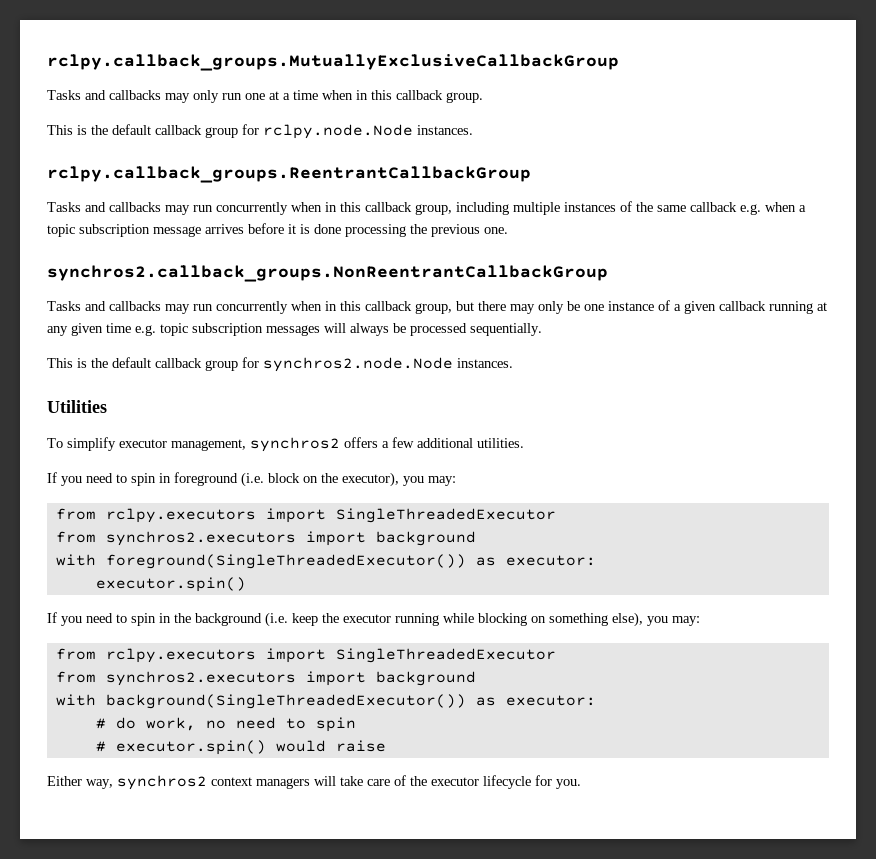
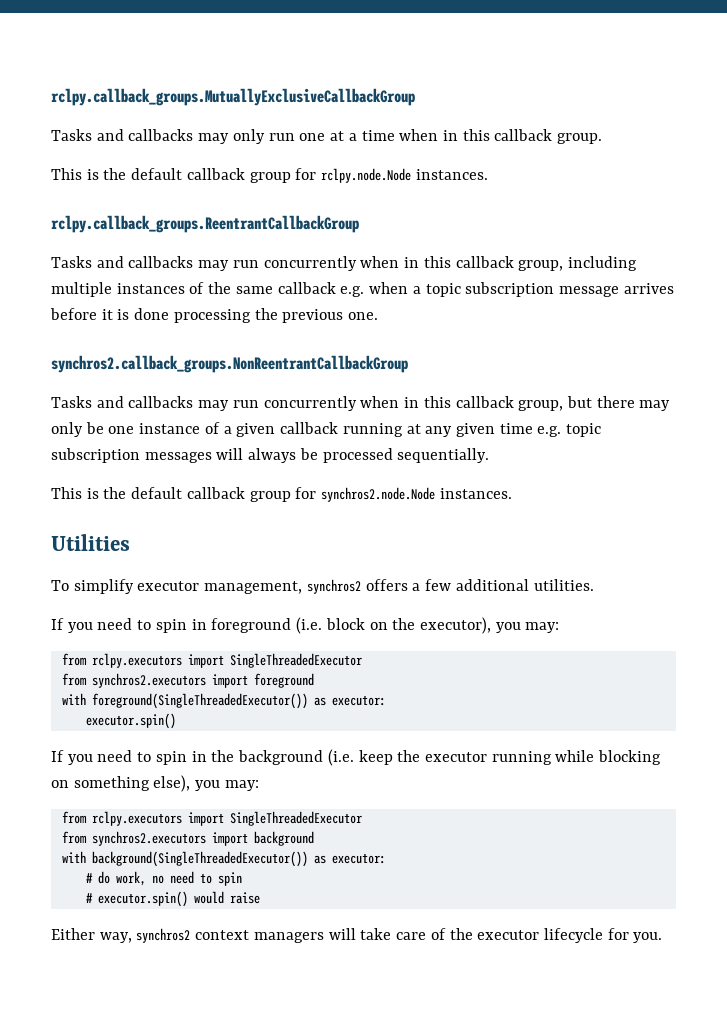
  If you need to spin in foreground (i.e. block on the executor), you may:
  from rclpy.executors import SingleThreadedExecutor
- from synchros2.executors import background
+ from synchros2.executors import foreground

